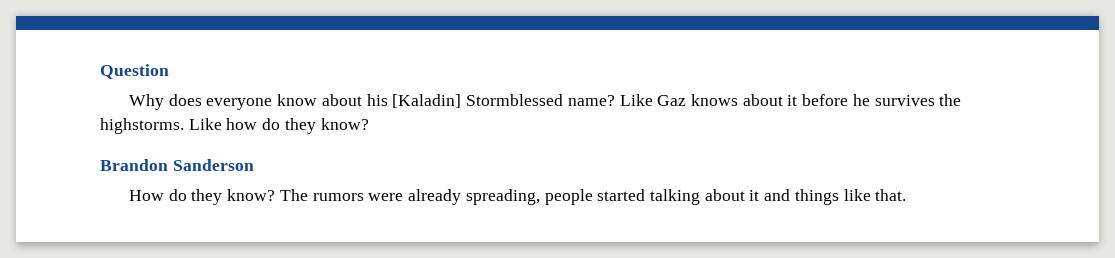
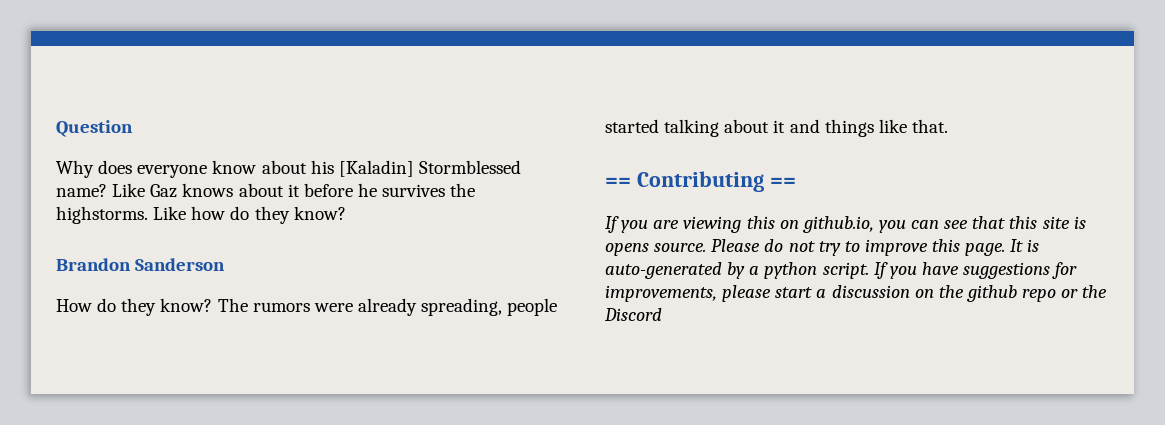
+ == Contributing ==
+ If you are viewing this on github.io, you can see that this site is opens source. Please do not try to improve this page. It is auto-generated by a python script. If you have suggestions for improvements, please start a discussion on the github repo or the Discord

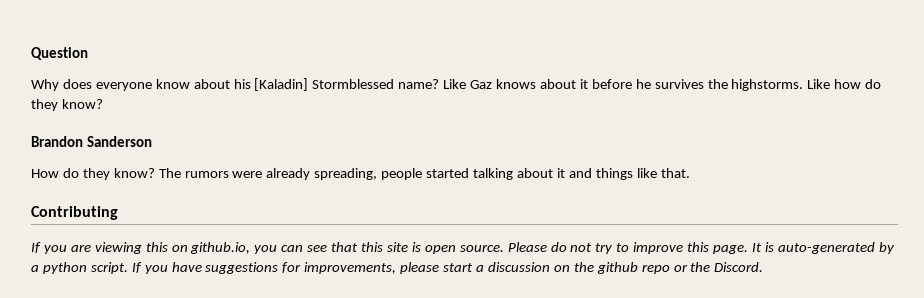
- == Contributing ==
+ Contributing
- If you are viewing this on github.io, you can see that this site is opens source.
+ If you are viewing this on github.io, you can see that this site is open source.
- If you have suggestions for improvements, please start a discussion on the github repo or the Discord
+ If you have suggestions for improvements, please start a discussion on the github repo or the Discord.

